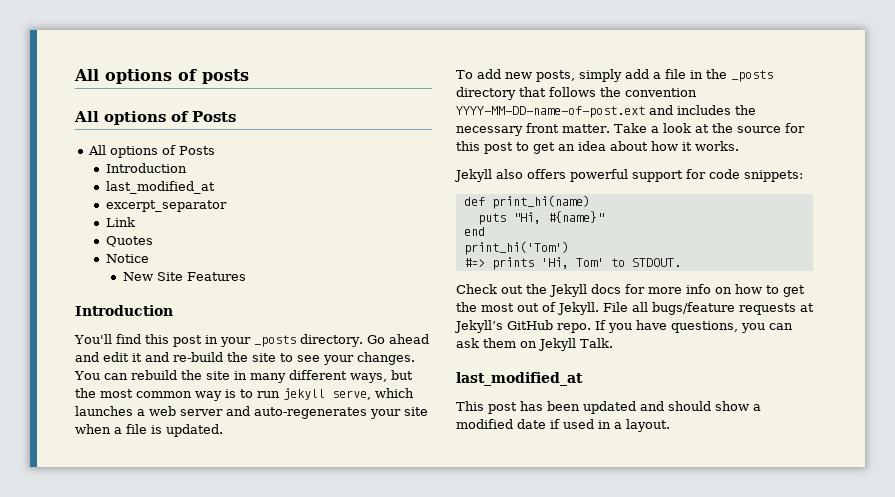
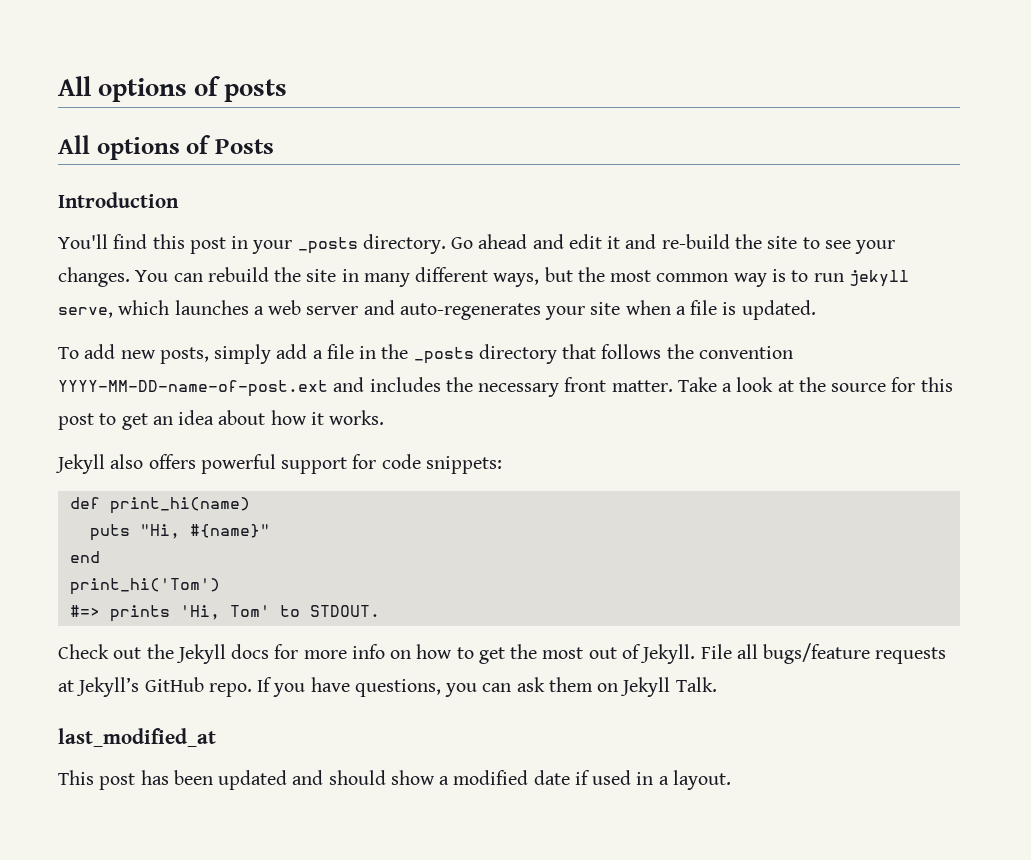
  All options of posts
  All options of Posts
- All options of Posts
- Introduction
- last_modified_at
- excerpt_separator
- Link
- Quotes
- Notice
- New Site Features

